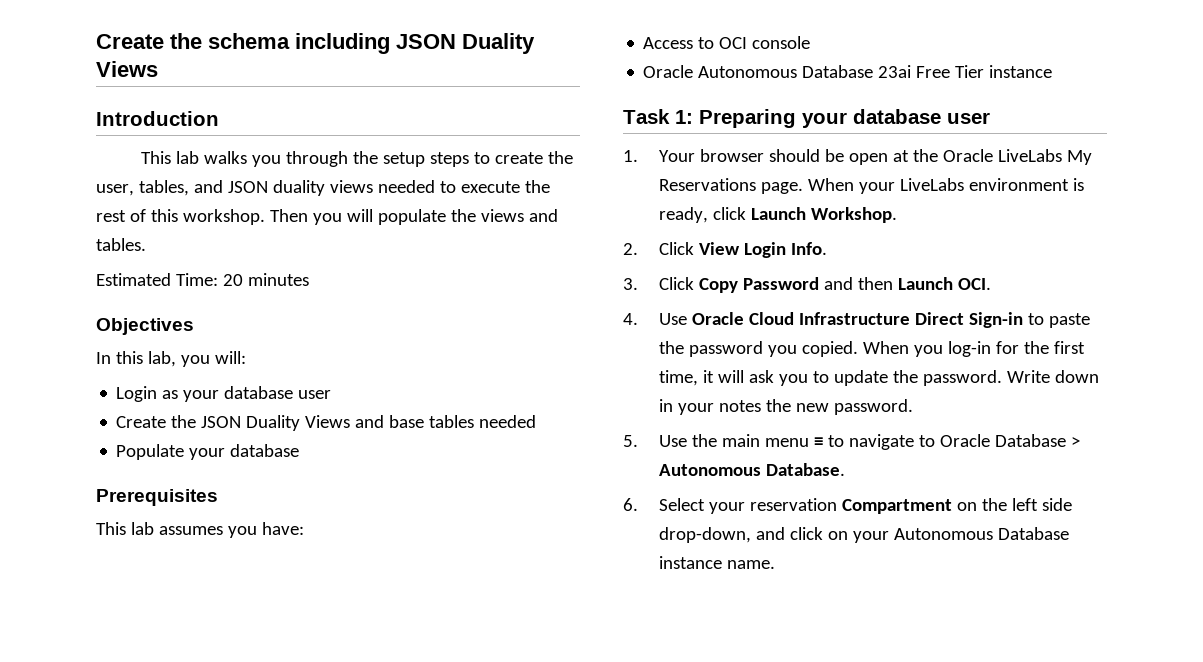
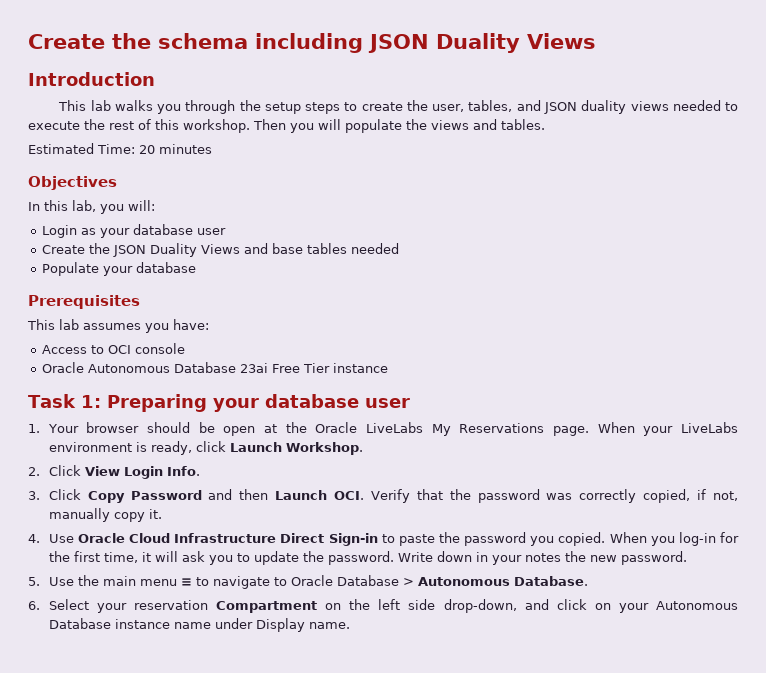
- 3. Click Copy Password and then Launch OCI.
+ 3. Click Copy Password and then Launch OCI. Verify that the password was correctly copied, if not, manually copy it.
- 6. Select your reservation Compartment on the left side drop-down, and click on your Autonomous Database instance name.
+ 6. Select your reservation Compartment on the left side drop-down, and click on your Autonomous Database instance name under Display name.

